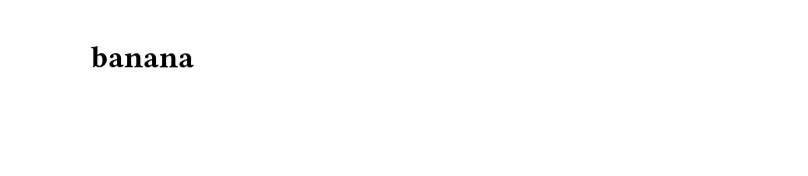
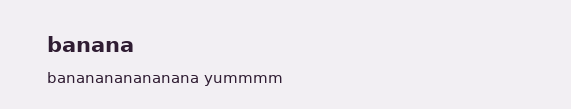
+ bananananananana yummmm

